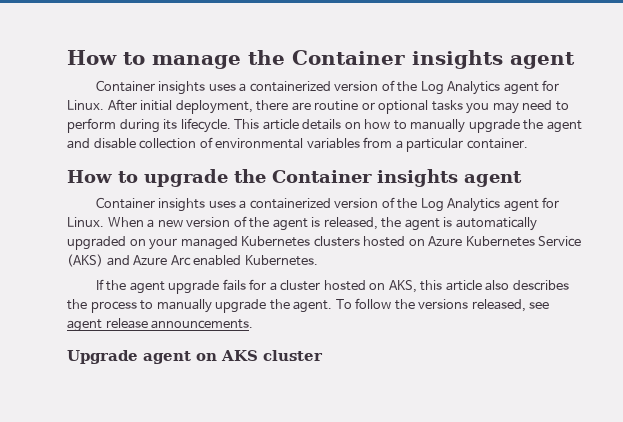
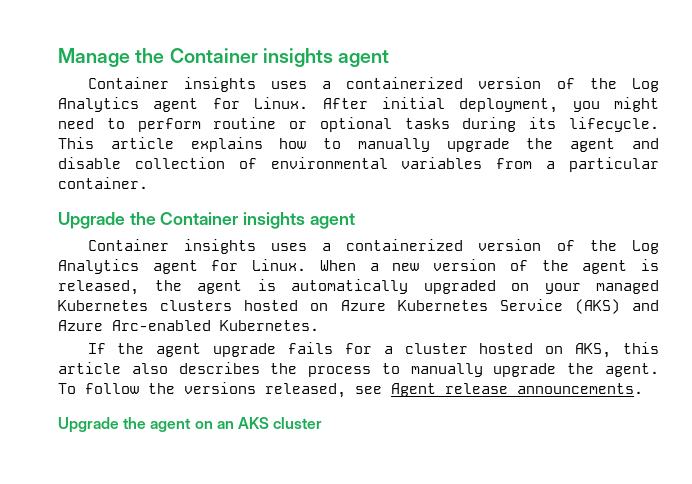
- How to manage the Container insights agent
+ Manage the Container insights agent
- After initial deployment, there are routine or optional tasks you may need to perform during its lifecycle.
+ After initial deployment, you might need to perform routine or optional tasks during its lifecycle.
- This article details on how to manually upgrade the agent and disable collection of environmental variables from a particular container.
+ This article explains how to manually upgrade the agent and disable collection of environmental variables from a particular container.
- How to upgrade the Container insights agent
+ Upgrade the Container insights agent
- When a new version of the agent is released, the agent is automatically upgraded on your managed Kubernetes clusters hosted on Azure Kubernetes Service (AKS) and Azure Arc enabled Kubernetes.
+ When a new version of the agent is released, the agent is automatically upgraded on your managed Kubernetes clusters hosted on Azure Kubernetes Service (AKS) and Azure Arc-enabled Kubernetes.
- To follow the versions released, see agent release announcements.
+ To follow the versions released, see Agent release announcements.
- Upgrade agent on AKS cluster
+ Upgrade the agent on an AKS cluster

